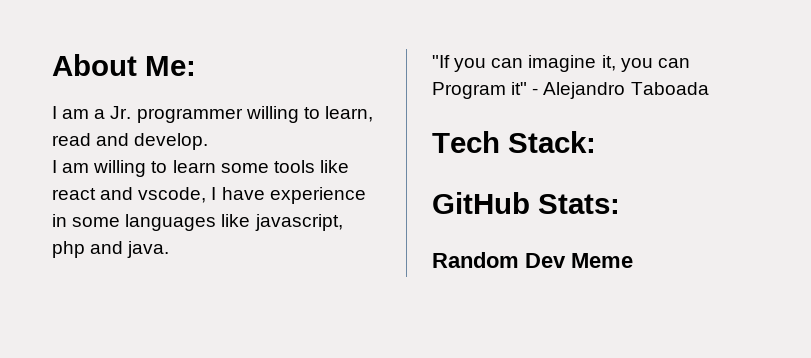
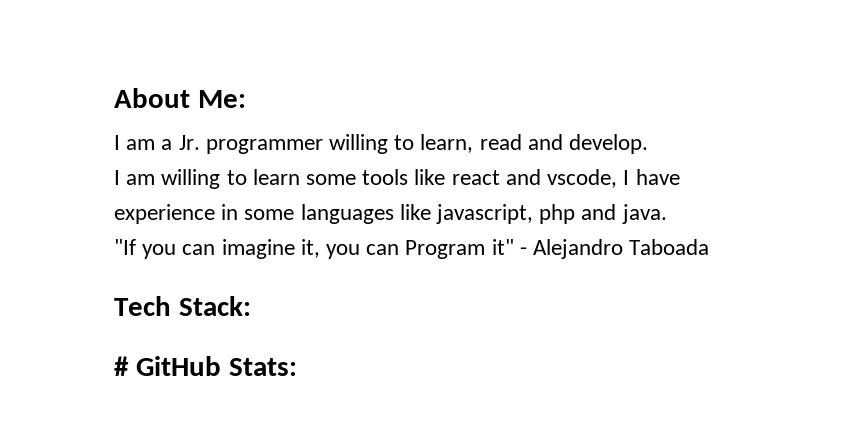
- GitHub Stats:
+ # GitHub Stats:
- Random Dev Meme

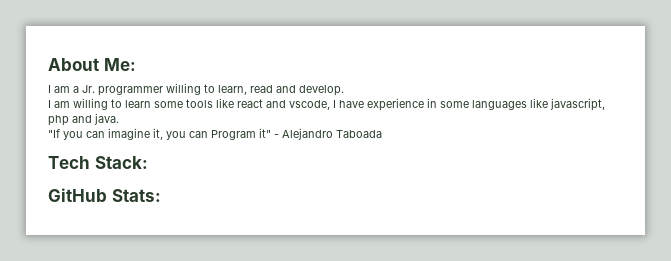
- # GitHub Stats:
+ GitHub Stats:

